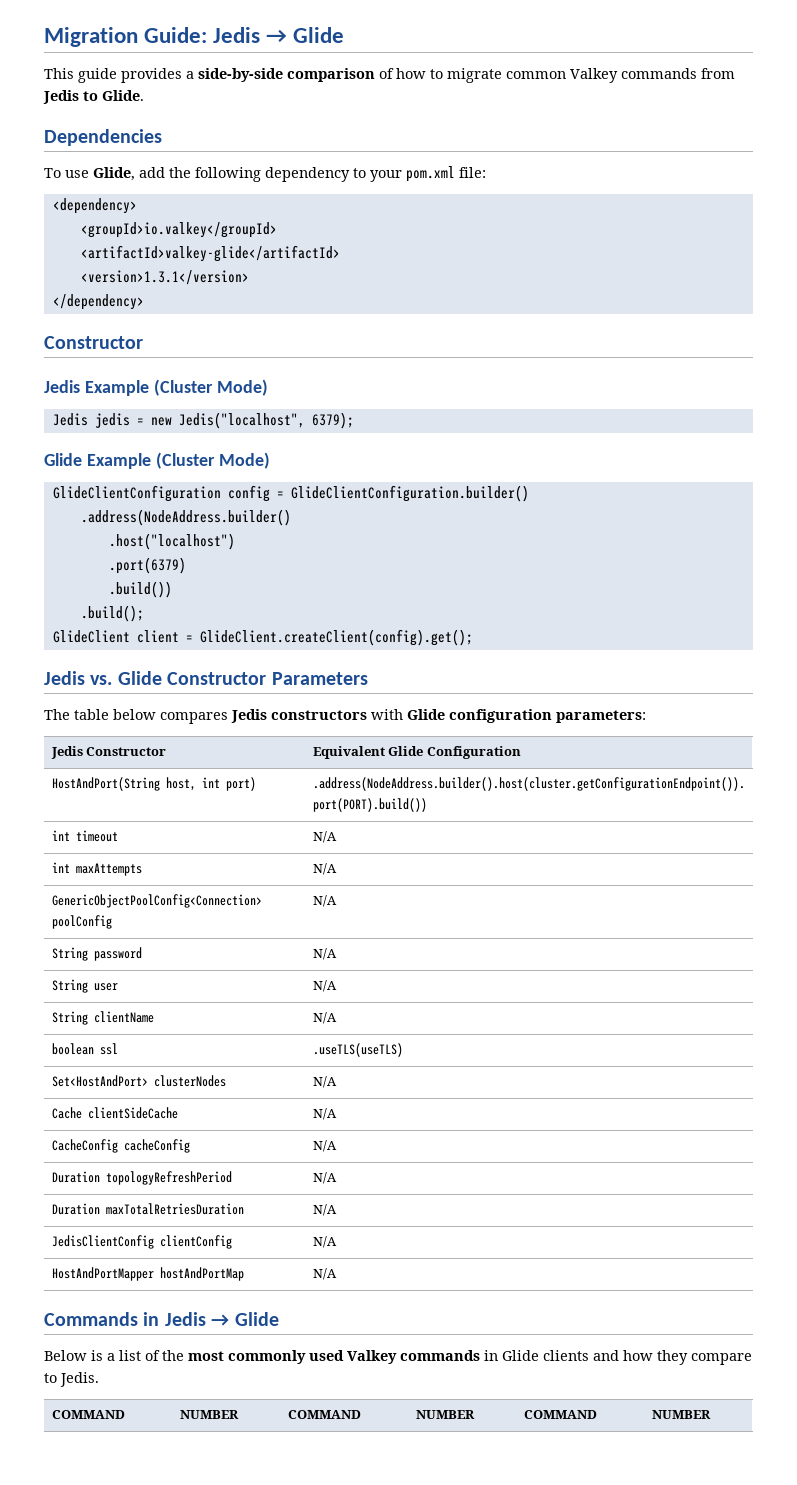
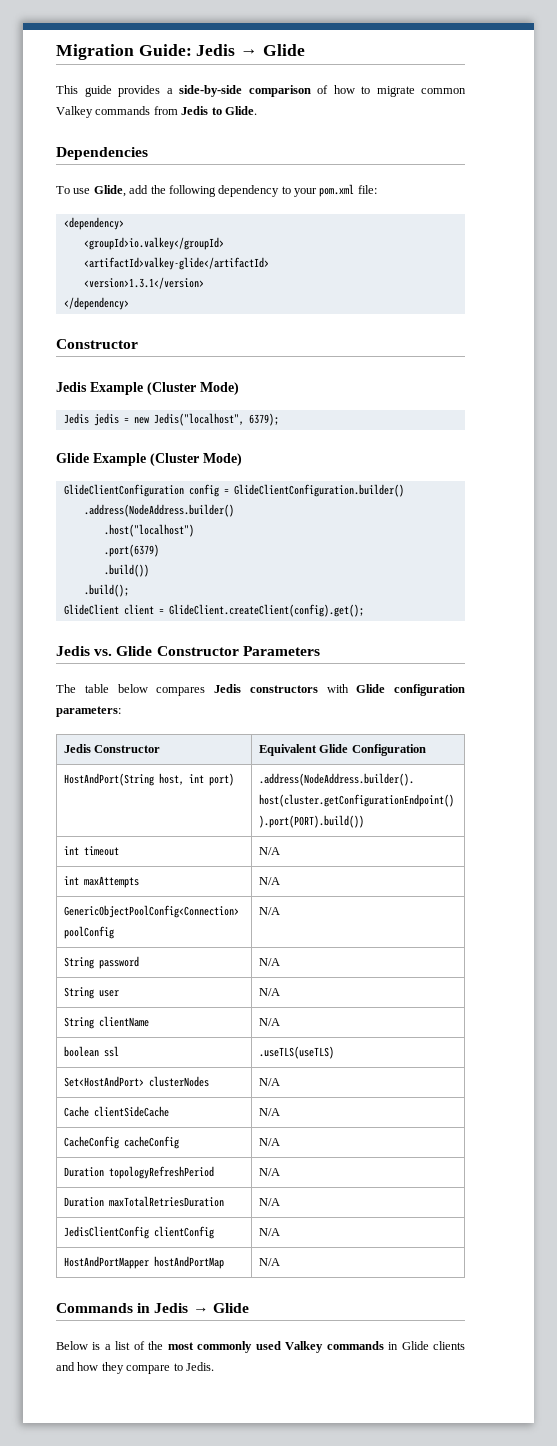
- COMMAND | NUMBER | COMMAND | NUMBER | COMMAND | NUMBER

